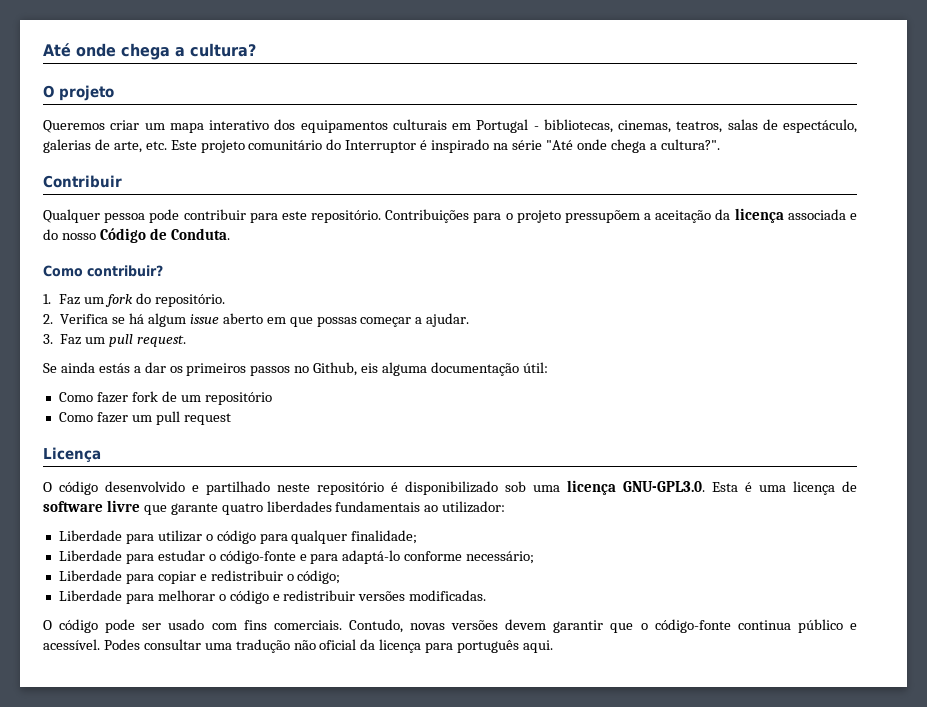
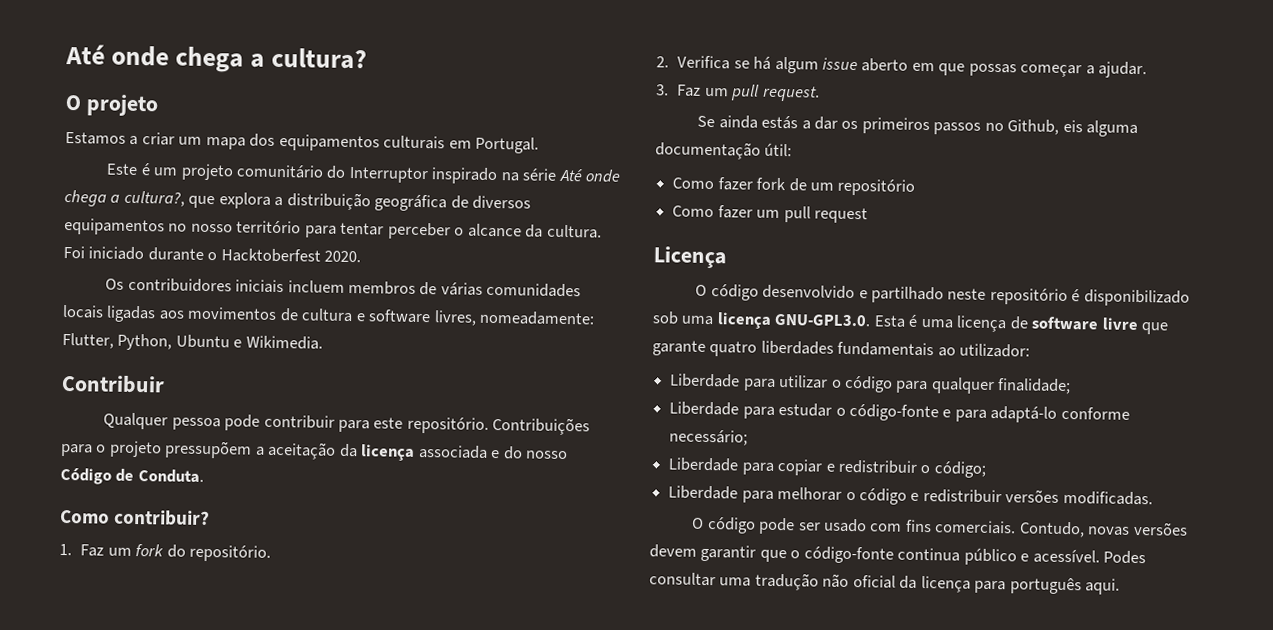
- Queremos criar um mapa interativo dos equipamentos culturais em Portugal - bibliotecas, cinemas, teatros, salas de espectáculo, galerias de arte, etc. Este projeto comunitário do Interruptor é inspirado na série "Até onde chega a cultura?".
+ Estamos a criar um mapa dos equipamentos culturais em Portugal.
+ Este é um projeto comunitário do Interruptor inspirado na série Até onde chega a cultura?, que explora a distribuição geográfica de diversos equipamentos no nosso território para tentar perceber o alcance da cultura. Foi iniciado durante o Hacktoberfest 2020.
+ Os contribuidores iniciais incluem membros de várias comunidades locais ligadas aos movimentos de cultura e software livres, nomeadamente: Flutter, Python, Ubuntu e Wikimedia.

